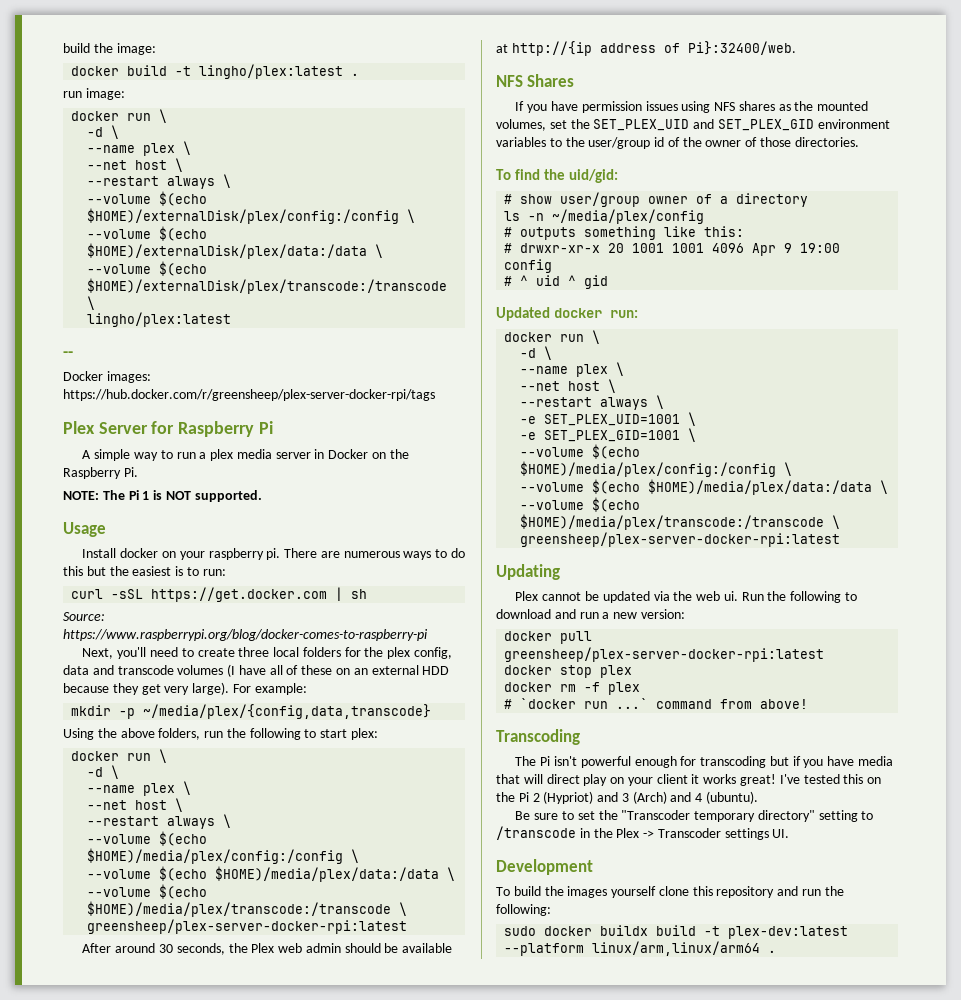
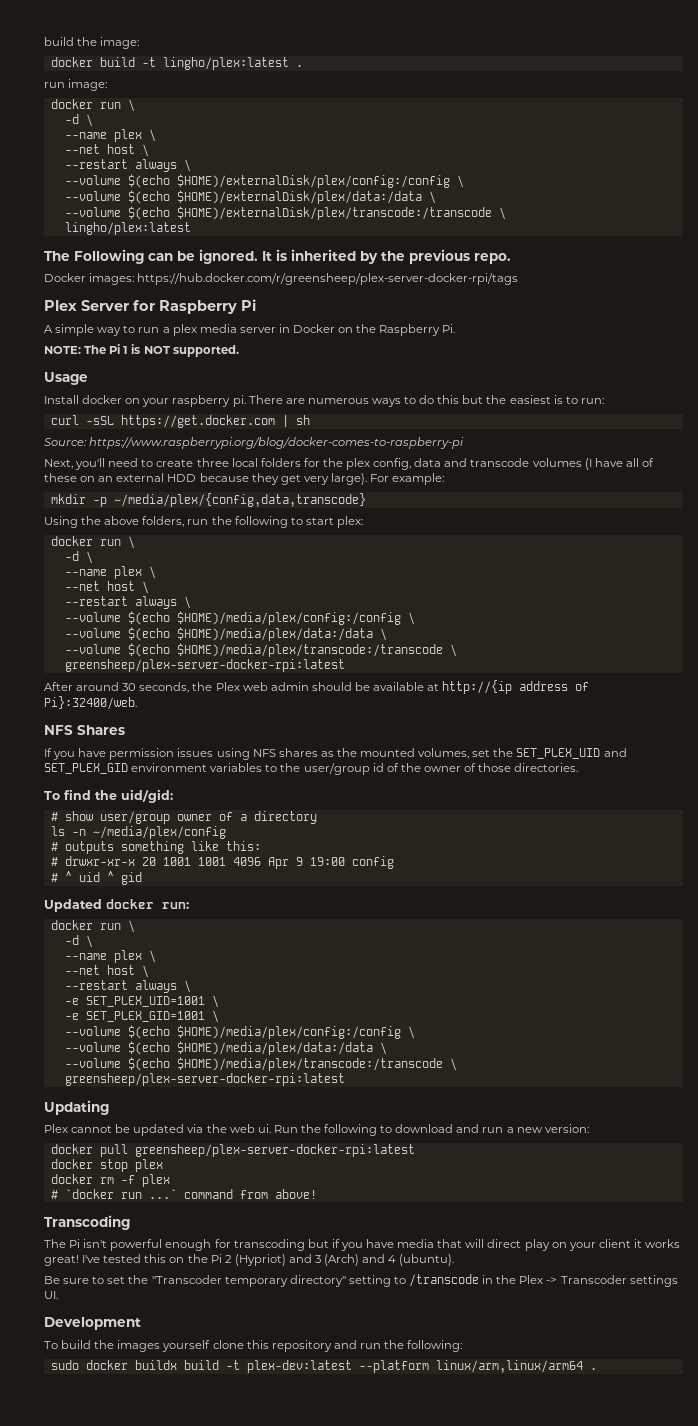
- --
+ The Following can be ignored. It is inherited by the previous repo.

